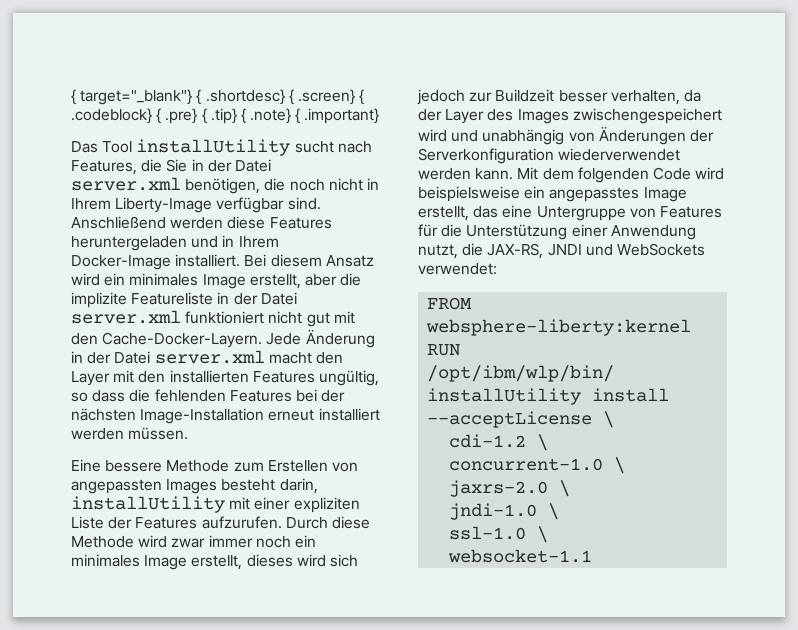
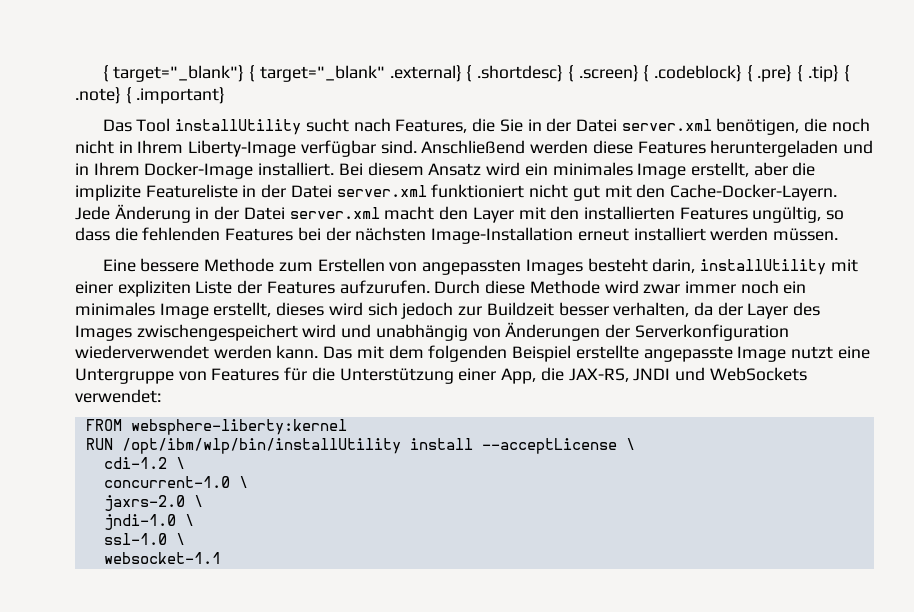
- { target="_blank"} { .shortdesc} { .screen} { .codeblock} { .pre} { .tip} { .note} { .important}
+ { target="_blank"} { target="_blank" .external} { .shortdesc} { .screen} { .codeblock} { .pre} { .tip} { .note} { .important}
- Mit dem folgenden Code wird beispielsweise ein angepasstes Image erstellt, das eine Untergruppe von Features für die Unterstützung einer Anwendung nutzt, die JAX-RS, JNDI und WebSockets verwendet:
+ Das mit dem folgenden Beispiel erstellte angepasste Image nutzt eine Untergruppe von Features für die Unterstützung einer App, die JAX-RS, JNDI und WebSockets verwendet:

